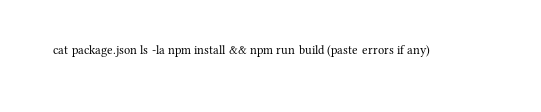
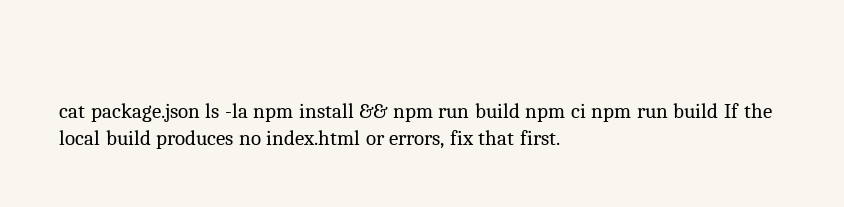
- cat package.json ls -la npm install && npm run build (paste errors if any)
+ cat package.json ls -la npm install && npm run build npm ci npm run build If the local build produces no index.html or errors, fix that first.

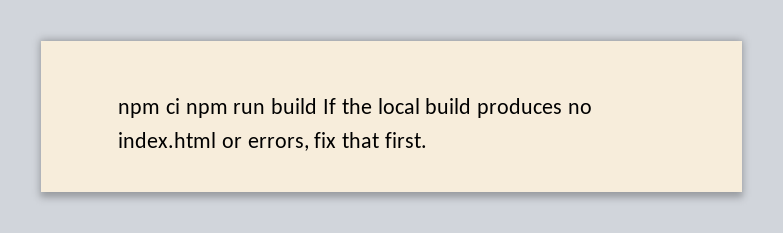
- cat package.json ls -la npm install && npm run build npm ci npm run build If the local build produces no index.html or errors, fix that first.
+ npm ci npm run build If the local build produces no index.html or errors, fix that first.

